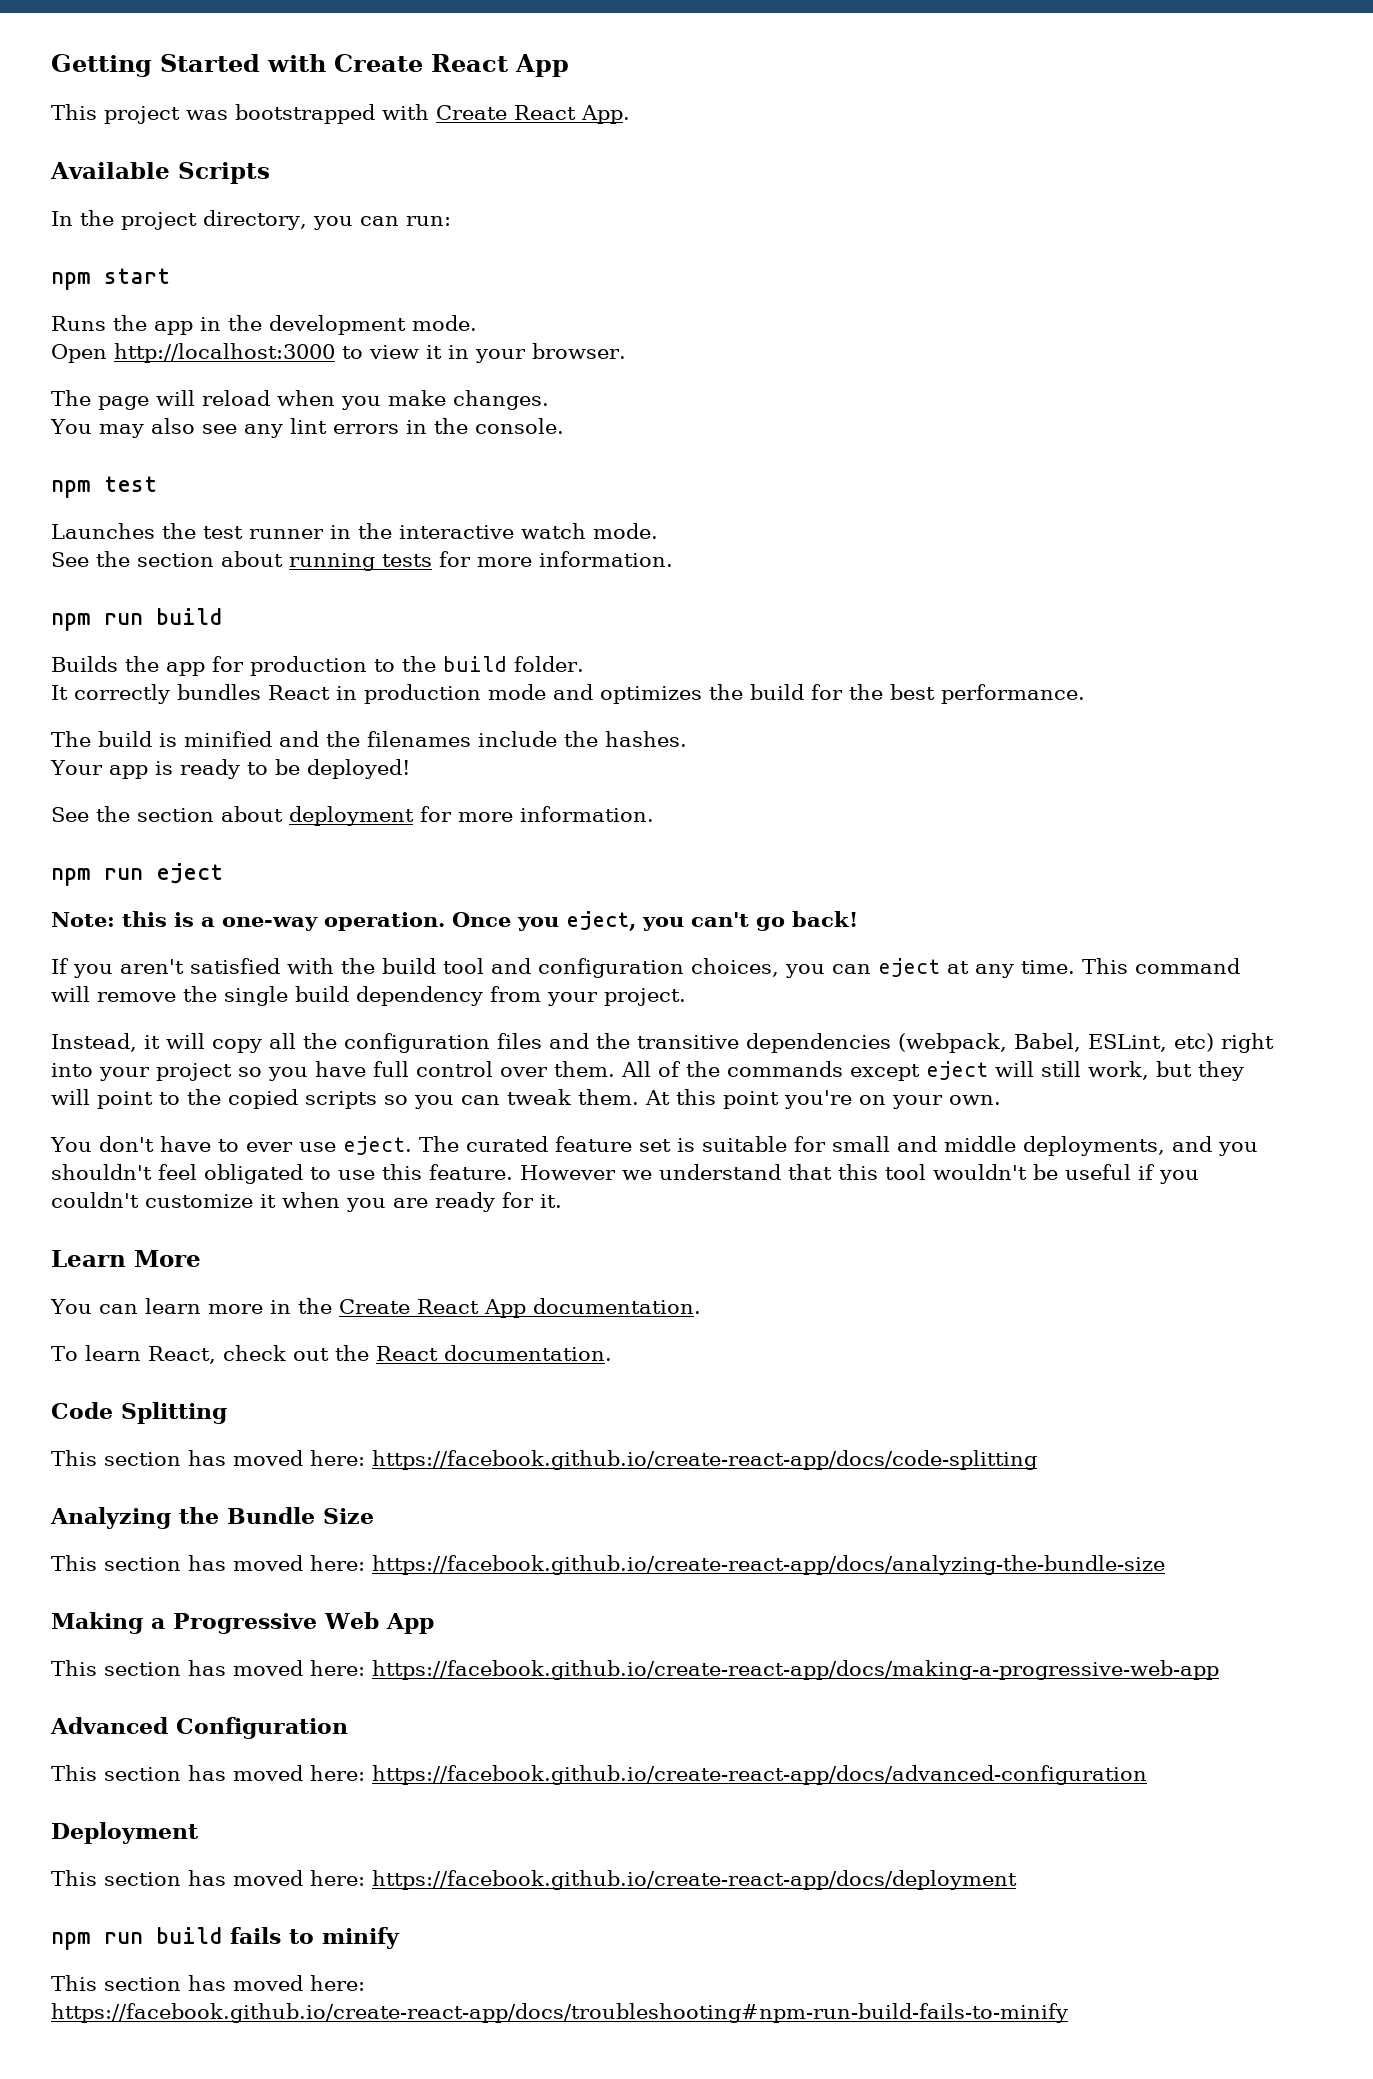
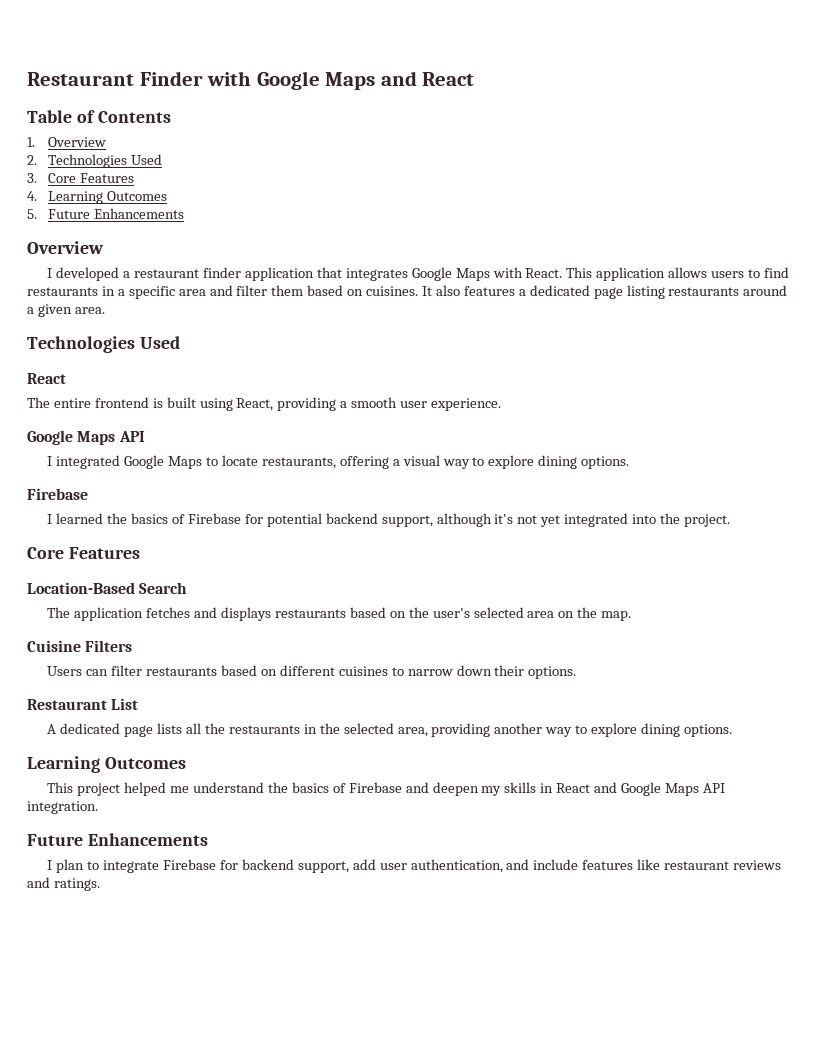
- Getting Started with Create React App
- This project was bootstrapped with Create React App.
- Available Scripts
- In the project directory, you can run:
- npm start
- Runs the app in the development mode.
- Open http://localhost:3000 to view it in your browser.
- The page will reload when you make changes.
- You may also see any lint errors in the console.
- npm test
- Launches the test runner in the interactive watch mode.
- See the section about running tests for more information.
- npm run build
- Builds the app for production to the build folder.
- It correctly bundles React in production mode and optimizes the build for the best performance.
- The build is minified and the filenames include the hashes.
- Your app is ready to be deployed!
- See the section about deployment for more information.
- npm run eject
- Note: this is a one-way operation. Once you eject, you can't go back!
- If you aren't satisfied with the build tool and configuration choices, you can eject at any time. This command will remove the single build dependency from your project.
- Instead, it will copy all the configuration files and the transitive dependencies (webpack, Babel, ESLint, etc) right into your project so you have full control over them. All of the commands except eject will still work, but they will point to the copied scripts so you can tweak them. At this point you're on your own.
- You don't have to ever use eject. The curated feature set is suitable for small and middle deployments, and you shouldn't feel obligated to use this feature. However we understand that this tool wouldn't be useful if you couldn't customize it when you are ready for it.
- Learn More
- You can learn more in the Create React App documentation.
- To learn React, check out the React documentation.
- Code Splitting
- This section has moved here: https://facebook.github.io/create-react-app/docs/code-splitting
- Analyzing the Bundle Size
- This section has moved here: https://facebook.github.io/create-react-app/docs/analyzing-the-bundle-size
- Making a Progressive Web App
- This section has moved here: https://facebook.github.io/create-react-app/docs/making-a-progressive-web-app
- Advanced Configuration
- This section has moved here: https://facebook.github.io/create-react-app/docs/advanced-configuration
- Deployment
- This section has moved here: https://facebook.github.io/create-react-app/docs/deployment
- npm run build fails to minify
- This section has moved here: https://facebook.github.io/create-react-app/docs/troubleshooting#npm-run-build-fails-to-minify
+ Restaurant Finder with Google Maps and React
+ Table of Contents
+ 1. Overview
+ 2. Technologies Used
+ 3. Core Features
+ 4. Learning Outcomes
+ 5. Future Enhancements
+ Overview
+ I developed a restaurant finder application that integrates Google Maps with React. This application allows users to find restaurants in a specific area and filter them based on cuisines. It also features a dedicated page listing restaurants around a given area.
+ Technologies Used
+ React
+ The entire frontend is built using React, providing a smooth user experience.
+ Google Maps API
+ I integrated Google Maps to locate restaurants, offering a visual way to explore dining options.
+ Firebase
+ I learned the basics of Firebase for potential backend support, although it's not yet integrated into the project.
+ Core Features
+ Location-Based Search
+ The application fetches and displays restaurants based on the user's selected area on the map.
+ Cuisine Filters
+ Users can filter restaurants based on different cuisines to narrow down their options.
+ Restaurant List
+ A dedicated page lists all the restaurants in the selected area, providing another way to explore dining options.
+ Learning Outcomes
+ This project helped me understand the basics of Firebase and deepen my skills in React and Google Maps API integration.
+ Future Enhancements
+ I plan to integrate Firebase for backend support, add user authentication, and include features like restaurant reviews and ratings.

